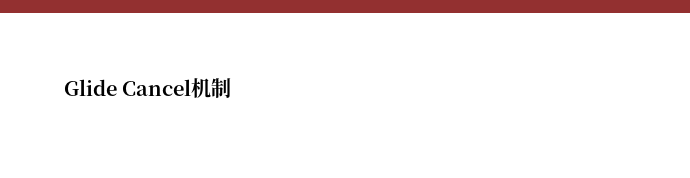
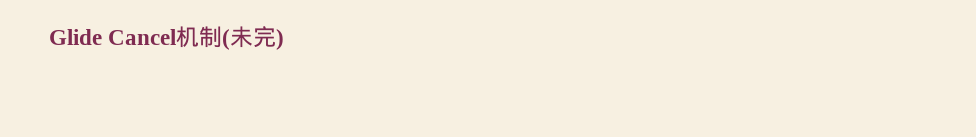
- Glide Cancel机制
+ Glide Cancel机制(未完)

